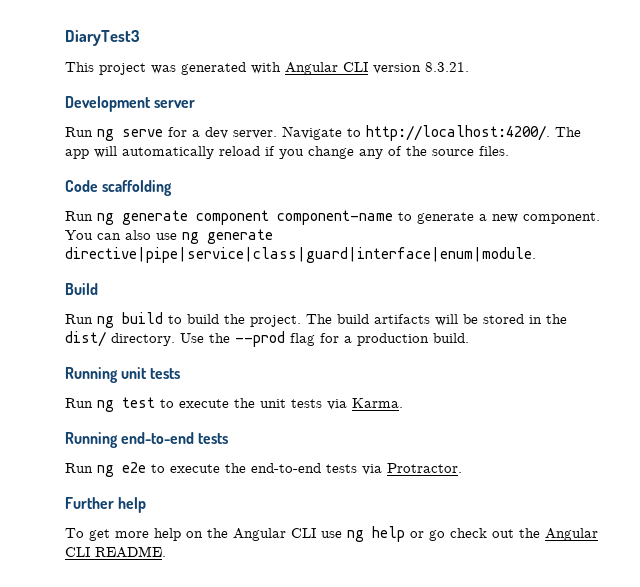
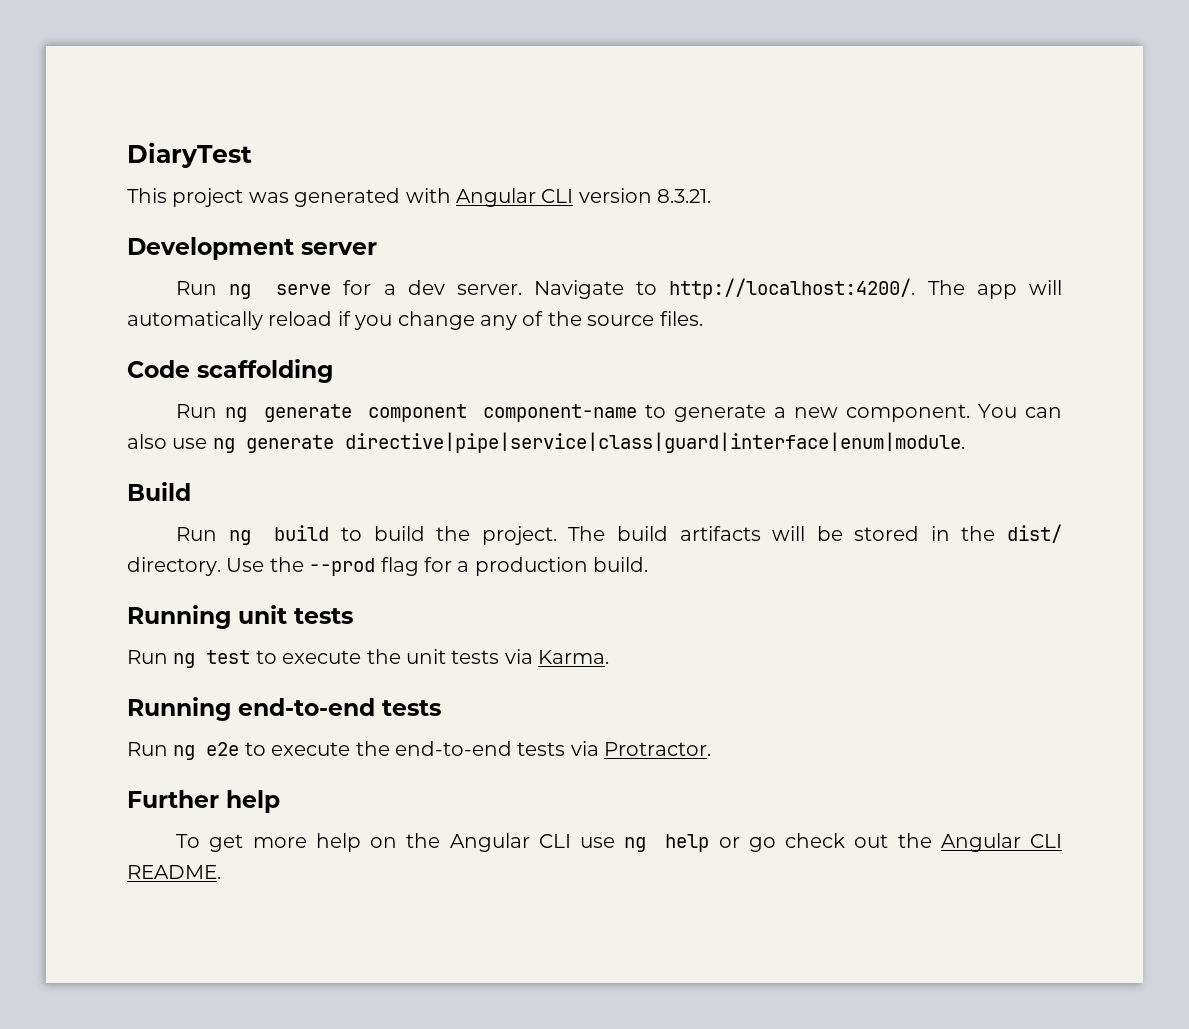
- DiaryTest3
+ DiaryTest

